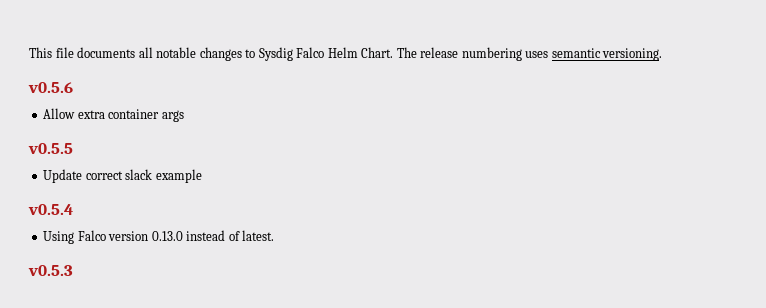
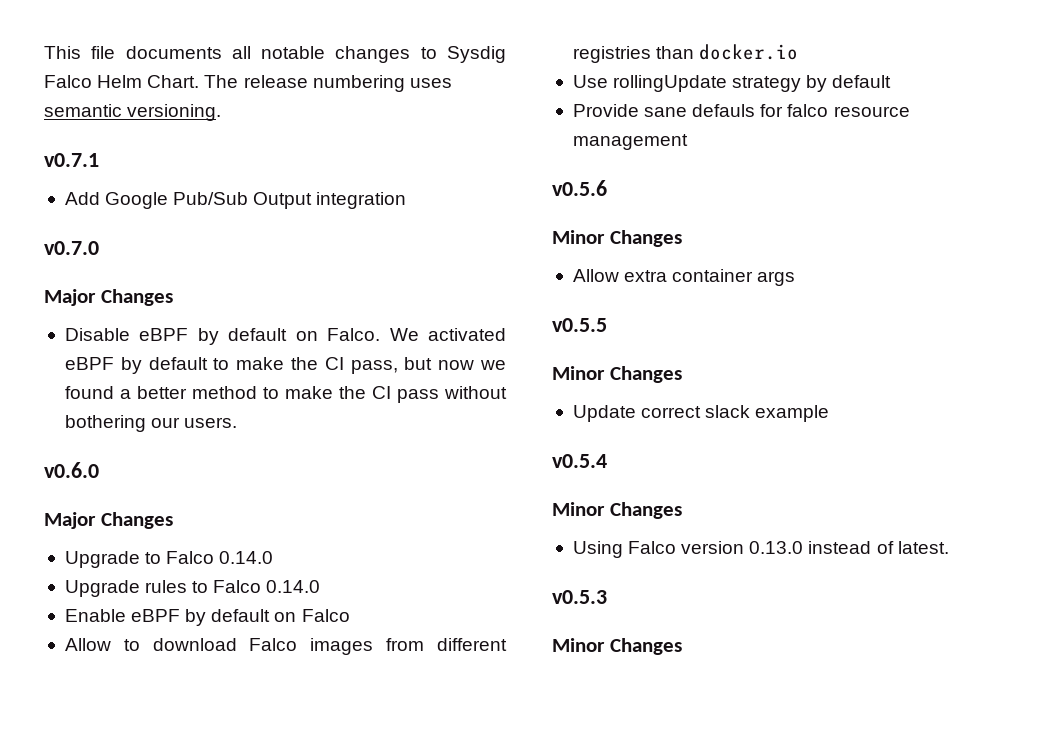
+ v0.7.1
+ Add Google Pub/Sub Output integration
+ v0.7.0
+ Major Changes
+ Disable eBPF by default on Falco. We activated eBPF by default to make the CI pass, but now we found a better method to make the CI pass without bothering our users.
+ v0.6.0
+ Major Changes
+ Upgrade to Falco 0.14.0
+ Upgrade rules to Falco 0.14.0
+ Enable eBPF by default on Falco
+ Allow to download Falco images from different registries than docker.io
+ Use rollingUpdate strategy by default
+ Provide sane defauls for falco resource management
  v0.5.6
+ Minor Changes
  v0.5.5
+ Minor Changes
  v0.5.4
+ Minor Changes
  v0.5.3
+ Minor Changes

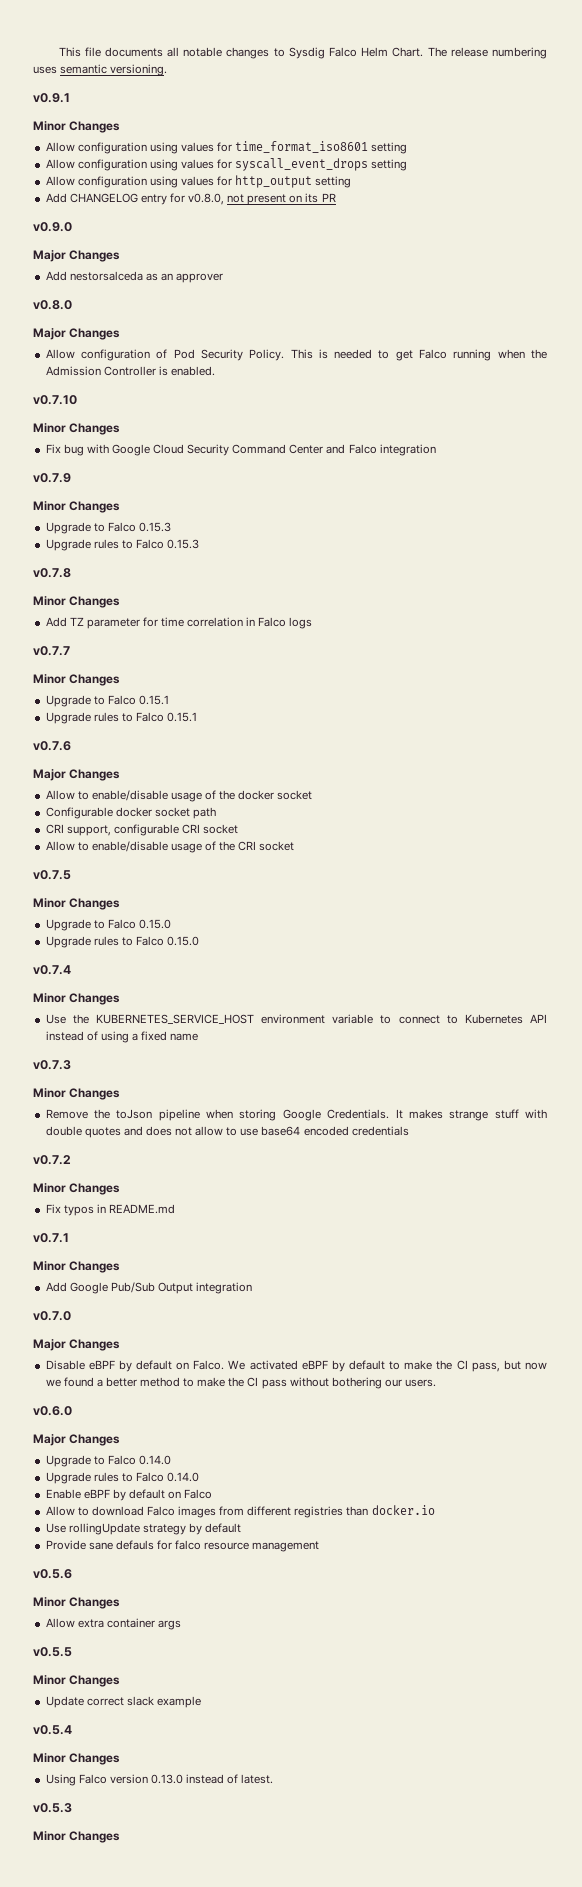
+ v0.9.1
+ Minor Changes
+ Allow configuration using values for time_format_iso8601 setting
+ Allow configuration using values for syscall_event_drops setting
+ Allow configuration using values for http_output setting
+ Add CHANGELOG entry for v0.8.0, not present on its PR
+ v0.9.0
+ Major Changes
+ Add nestorsalceda as an approver
+ v0.8.0
+ Major Changes
+ Allow configuration of Pod Security Policy. This is needed to get Falco running when the Admission Controller is enabled.
+ v0.7.10
+ Minor Changes
+ Fix bug with Google Cloud Security Command Center and Falco integration
+ v0.7.9
+ Minor Changes
+ Upgrade to Falco 0.15.3
+ Upgrade rules to Falco 0.15.3
+ v0.7.8
+ Minor Changes
+ Add TZ parameter for time correlation in Falco logs
+ v0.7.7
+ Minor Changes
+ Upgrade to Falco 0.15.1
+ Upgrade rules to Falco 0.15.1
+ v0.7.6
+ Major Changes
+ Allow to enable/disable usage of the docker socket
+ Configurable docker socket path
+ CRI support, configurable CRI socket
+ Allow to enable/disable usage of the CRI socket
+ v0.7.5
+ Minor Changes
+ Upgrade to Falco 0.15.0
+ Upgrade rules to Falco 0.15.0
+ v0.7.4
+ Minor Changes
+ Use the KUBERNETES_SERVICE_HOST environment variable to connect to Kubernetes API instead of using a fixed name
+ v0.7.3
+ Minor Changes
+ Remove the toJson pipeline when storing Google Credentials. It makes strange stuff with double quotes and does not allow to use base64 encoded credentials
+ v0.7.2
+ Minor Changes
+ Fix typos in README.md
  v0.7.1
+ Minor Changes

